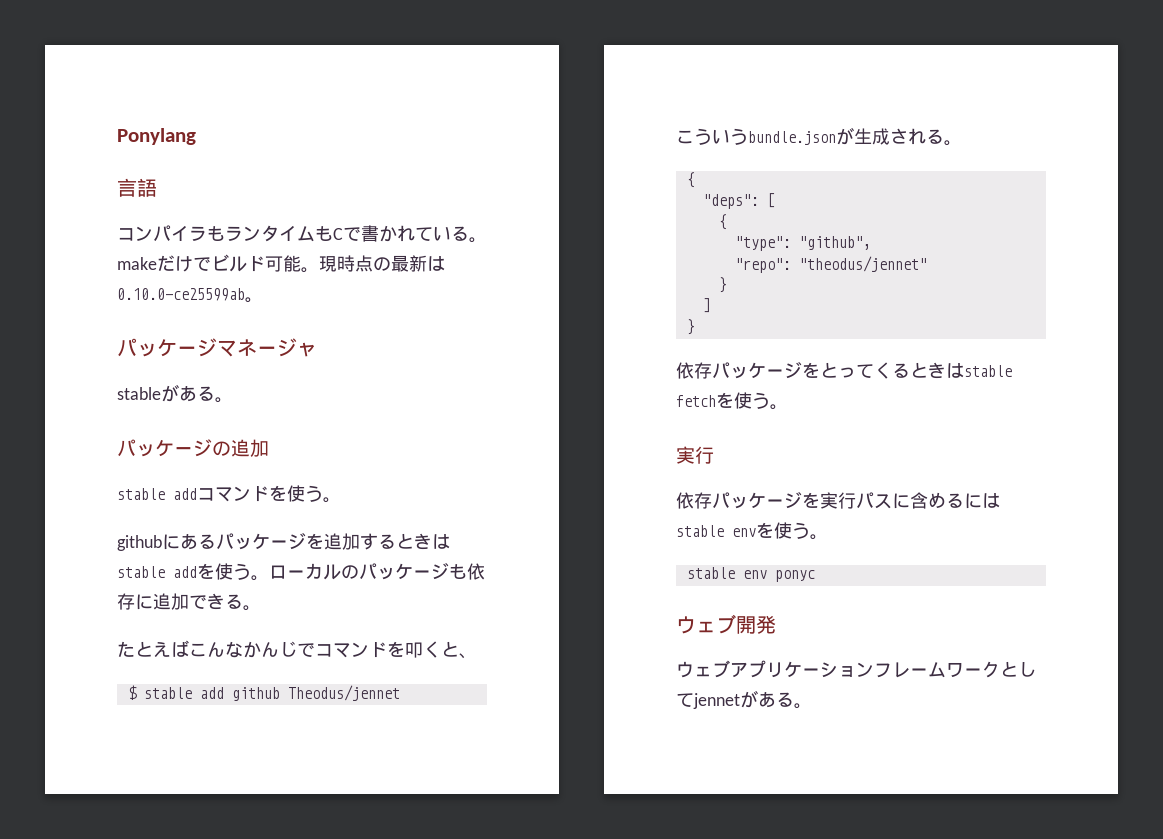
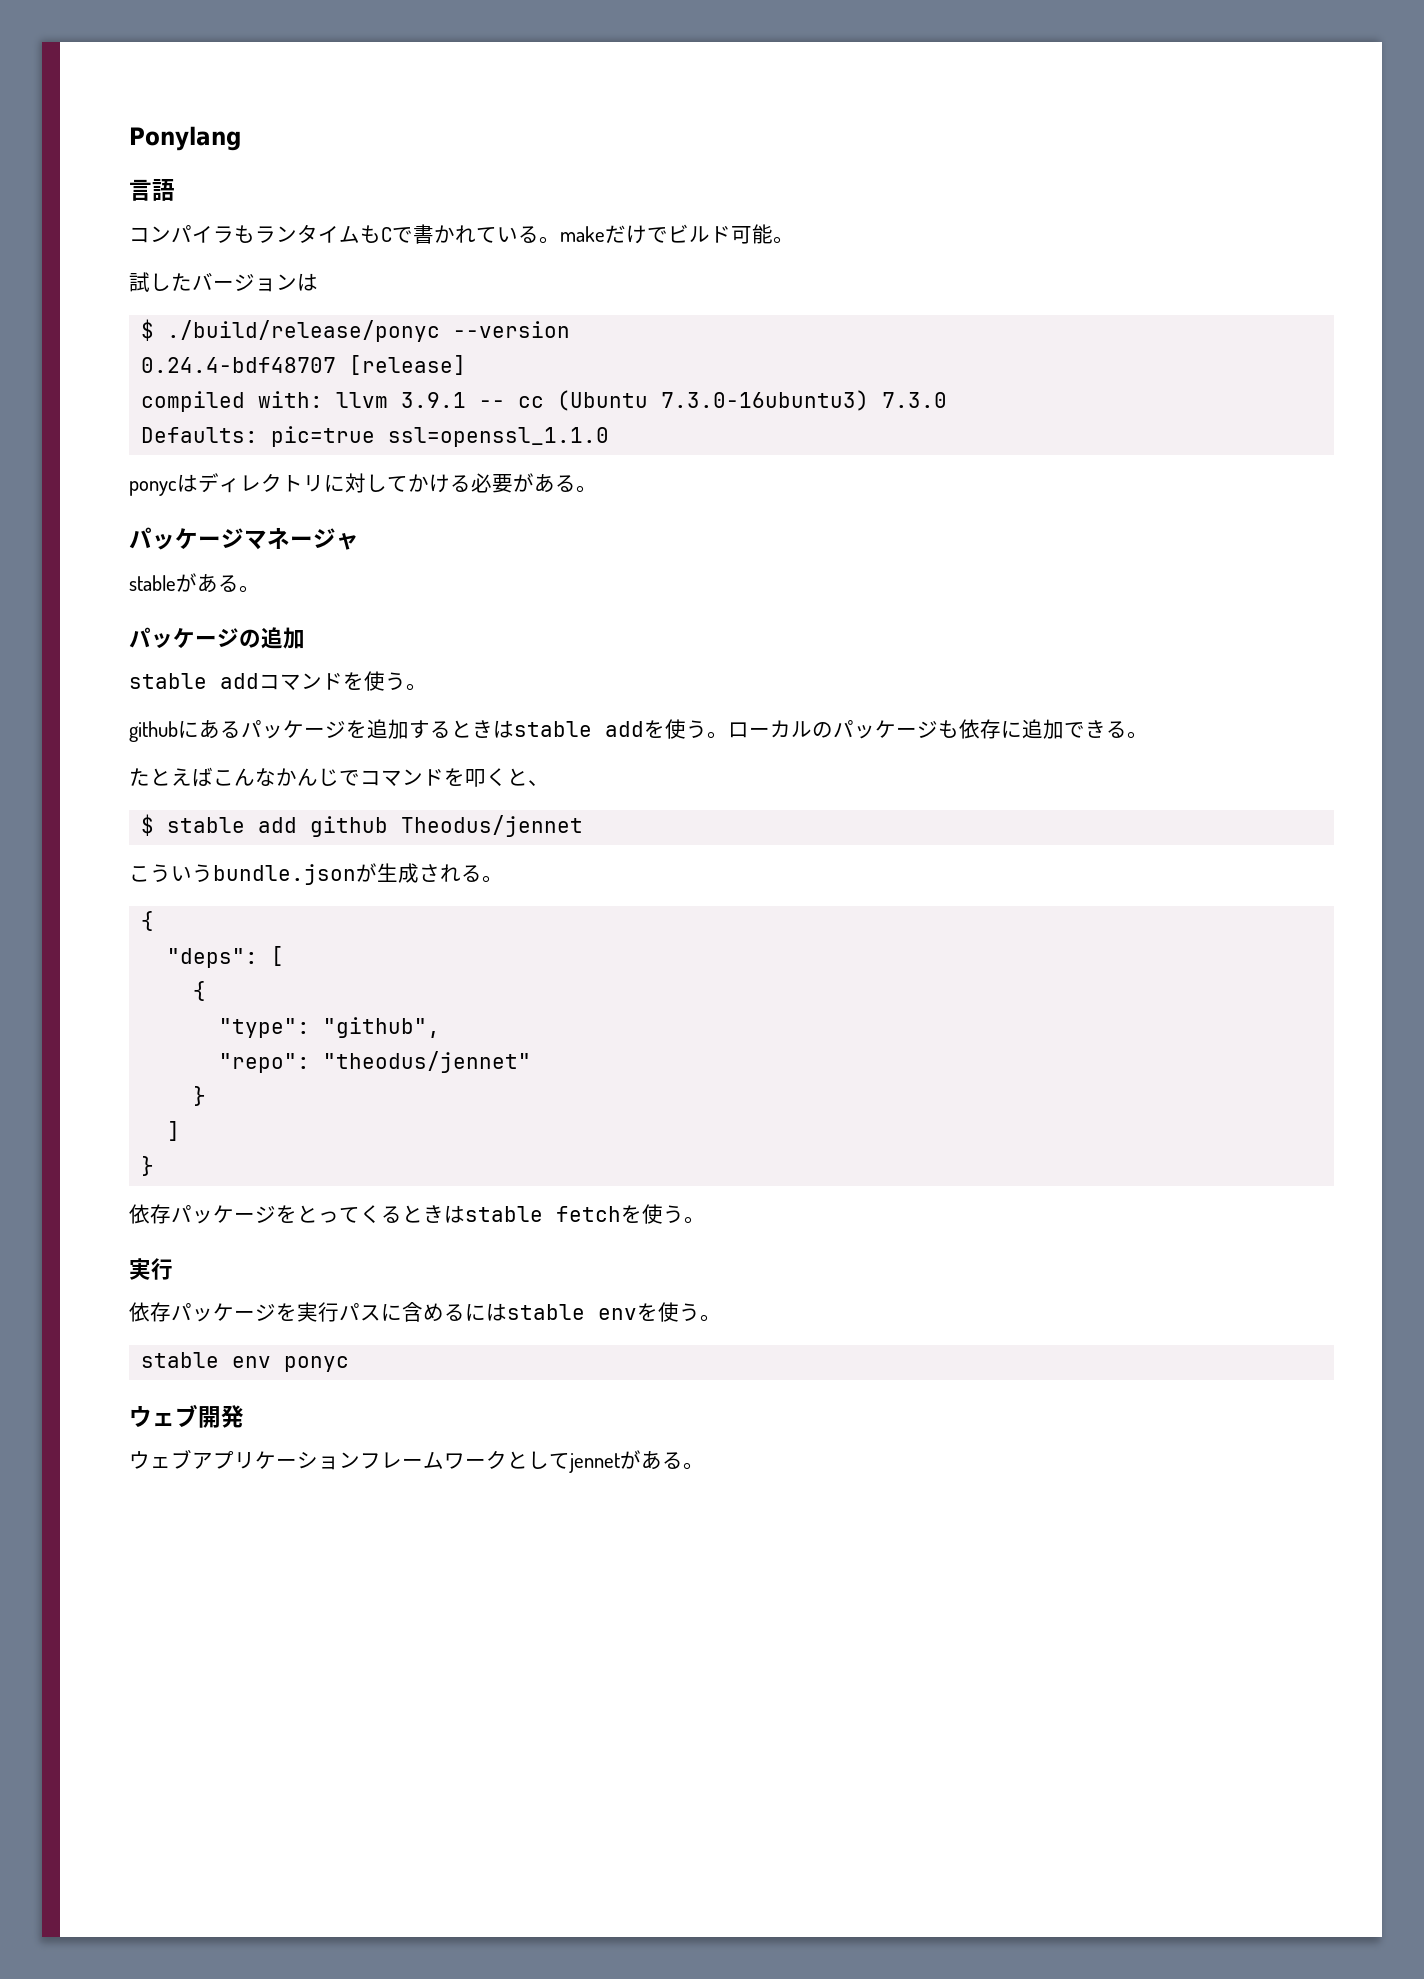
- コンパイラもランタイムもCで書かれている。makeだけでビルド可能。現時点の最新は0.10.0-ce25599ab。
+ コンパイラもランタイムもCで書かれている。makeだけでビルド可能。
+ 試したバージョンは
+ $ ./build/release/ponyc --version
+ 0.24.4-bdf48707 [release]
+ compiled with: llvm 3.9.1 -- cc (Ubuntu 7.3.0-16ubuntu3) 7.3.0
+ Defaults: pic=true ssl=openssl_1.1.0
+ ponycはディレクトリに対してかける必要がある。

